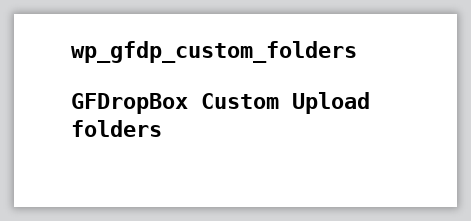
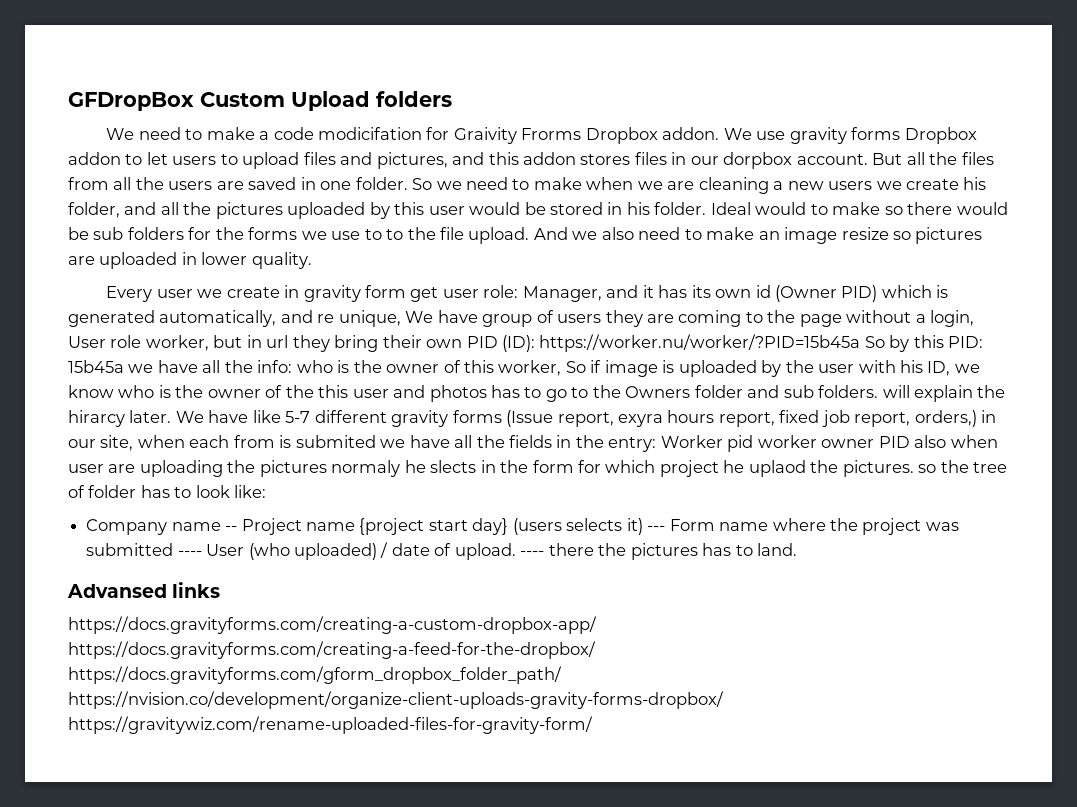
- wp_gfdp_custom_folders
+ We need to make a code modicifation for Graivity Frorms Dropbox addon. We use gravity forms Dropbox addon to let users to upload files and pictures, and this addon stores files in our dorpbox account. But all the files from all the users are saved in one folder. So we need to make when we are cleaning a new users we create his folder, and all the pictures uploaded by this user would be stored in his folder. Ideal would to make so there would be sub folders for the forms we use to to the file upload. And we also need to make an image resize so pictures are uploaded in lower quality.
+ Every user we create in gravity form get user role: Manager, and it has its own id (Owner PID) which is generated automatically, and re unique, We have group of users they are coming to the page without a login, User role worker, but in url they bring their own PID (ID): https://worker.nu/worker/?PID=15b45a So by this PID: 15b45a we have all the info: who is the owner of this worker, So if image is uploaded by the user with his ID, we know who is the owner of the this user and photos has to go to the Owners folder and sub folders. will explain the hirarcy later. We have like 5-7 different gravity forms (Issue report, exyra hours report, fixed job report, orders,) in our site, when each from is submited we have all the fields in the entry: Worker pid worker owner PID also when user are uploading the pictures normaly he slects in the form for which project he uplaod the pictures. so the tree of folder has to look like:
+ Company name -- Project name {project start day} (users selects it) --- Form name where the project was submitted ---- User (who uploaded) / date of upload. ---- there the pictures has to land.
+ Advansed links
+ https://docs.gravityforms.com/creating-a-custom-dropbox-app/ https://docs.gravityforms.com/creating-a-feed-for-the-dropbox/ https://docs.gravityforms.com/gform_dropbox_folder_path/ https://nvision.co/development/organize-client-uploads-gravity-forms-dropbox/ https://gravitywiz.com/rename-uploaded-files-for-gravity-form/

